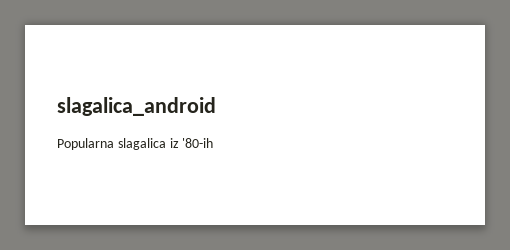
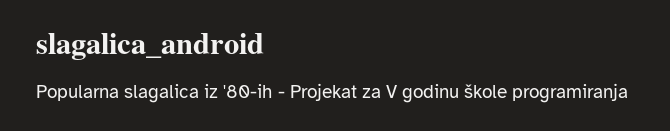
- Popularna slagalica iz '80-ih
+ Popularna slagalica iz '80-ih - Projekat za V godinu škole programiranja

